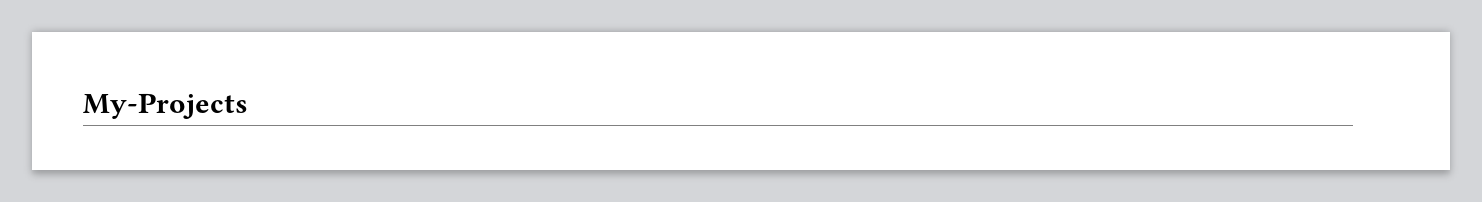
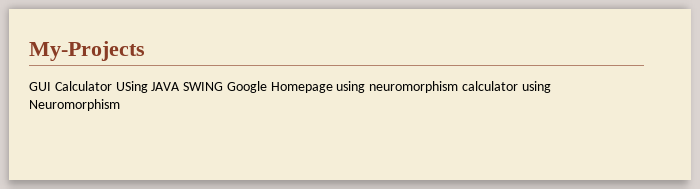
+ GUI Calculator USing JAVA SWING Google Homepage using neuromorphism calculator using Neuromorphism

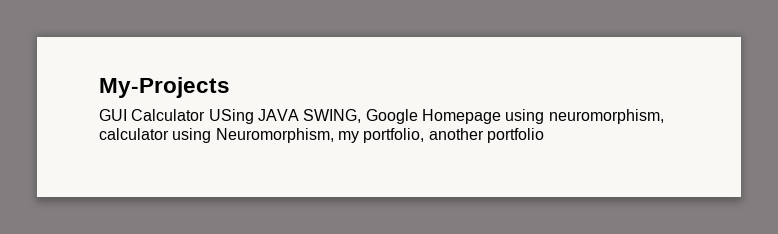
- GUI Calculator USing JAVA SWING Google Homepage using neuromorphism calculator using Neuromorphism
+ GUI Calculator USing JAVA SWING, Google Homepage using neuromorphism, calculator using Neuromorphism, my portfolio, another portfolio

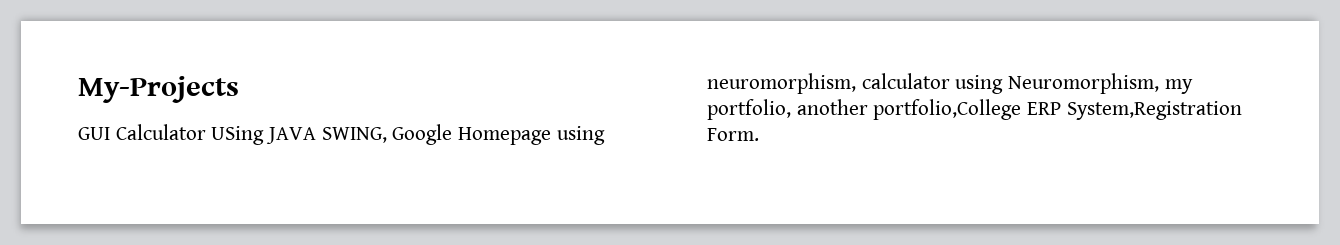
- GUI Calculator USing JAVA SWING, Google Homepage using neuromorphism, calculator using Neuromorphism, my portfolio, another portfolio
+ GUI Calculator USing JAVA SWING, Google Homepage using neuromorphism, calculator using Neuromorphism, my portfolio, another portfolio,College ERP System,Registration Form.

